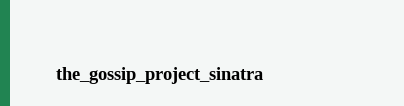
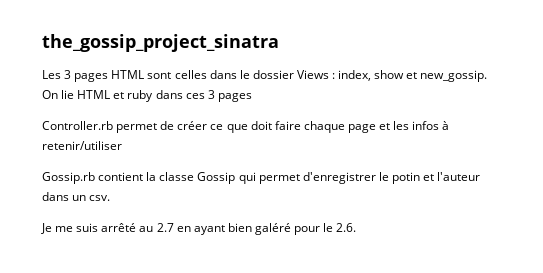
+ Les 3 pages HTML sont celles dans le dossier Views : index, show et new_gossip. On lie HTML et ruby dans ces 3 pages
+ Controller.rb permet de créer ce que doit faire chaque page et les infos à retenir/utiliser
+ Gossip.rb contient la classe Gossip qui permet d'enregistrer le potin et l'auteur dans un csv.
+ Je me suis arrêté au 2.7 en ayant bien galéré pour le 2.6.

